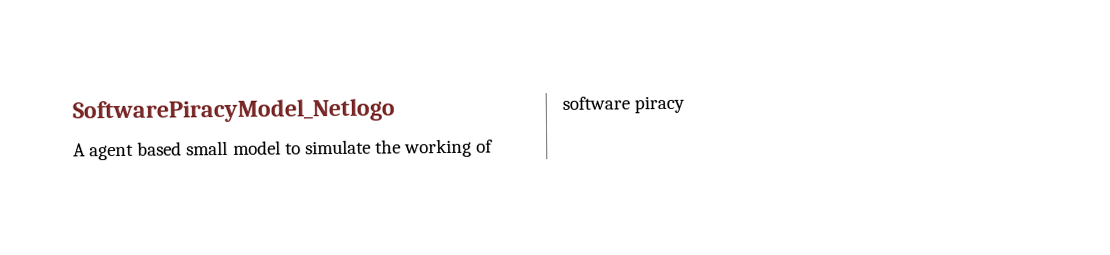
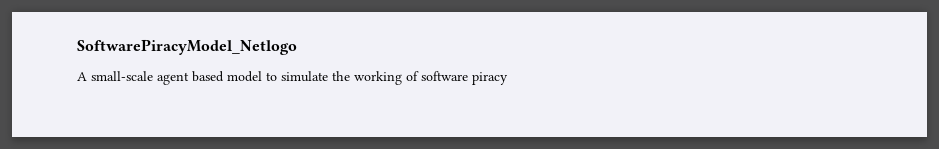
- A agent based small model to simulate the working of software piracy
+ A small-scale agent based model to simulate the working of software piracy

